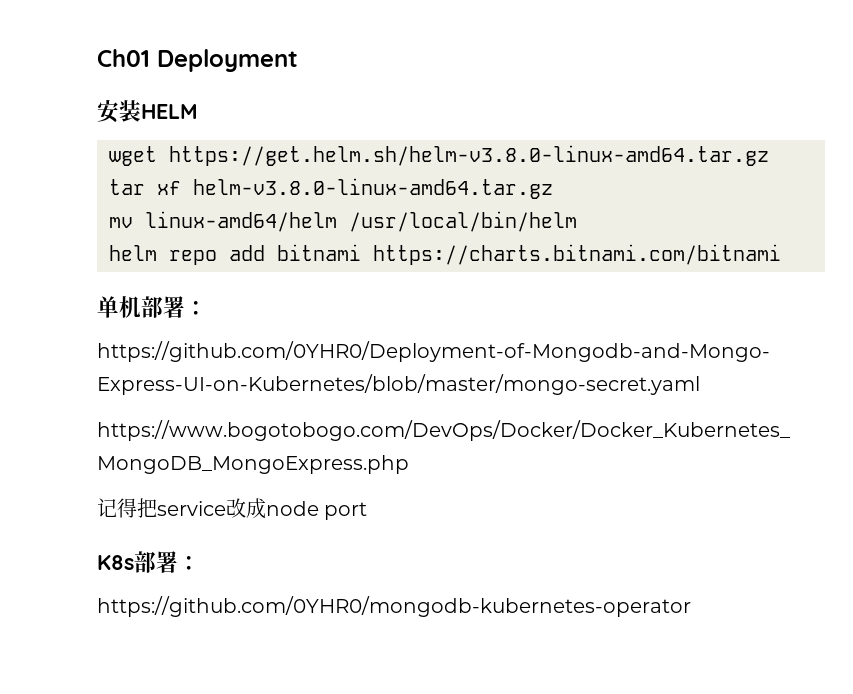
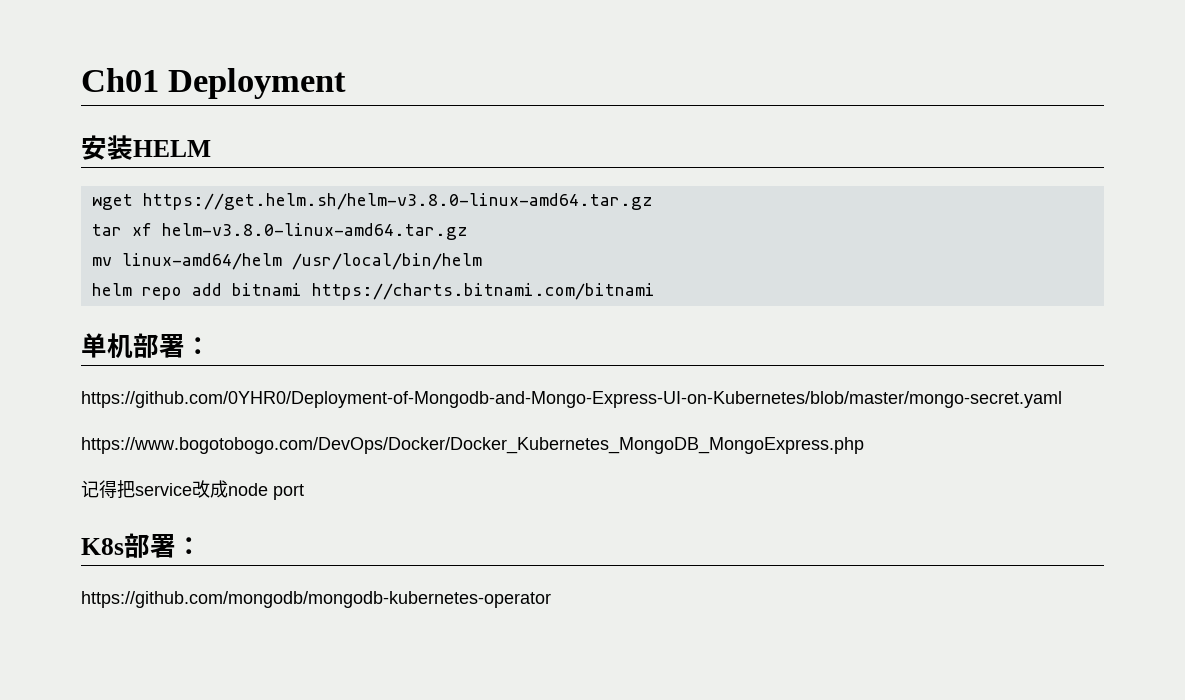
- https://github.com/0YHR0/mongodb-kubernetes-operator
+ https://github.com/mongodb/mongodb-kubernetes-operator

